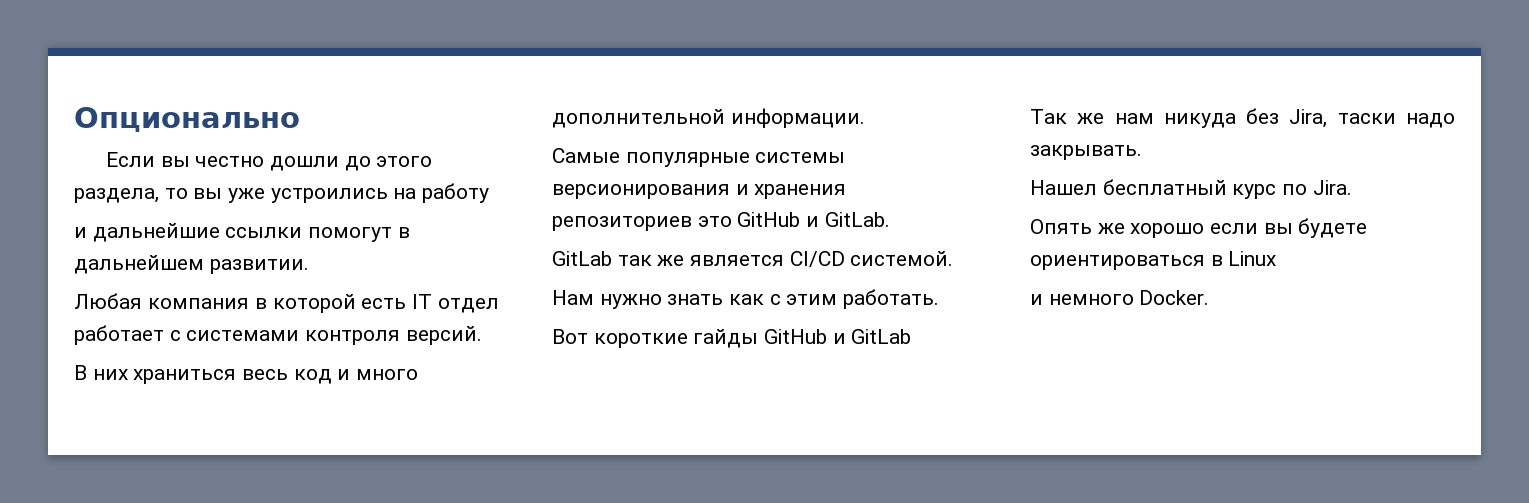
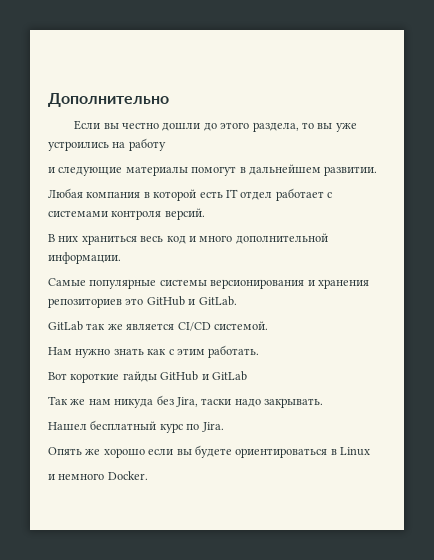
- Опционально
+ Дополнительно
- и дальнейшие ссылки помогут в дальнейшем развитии.
+ и следующие материалы помогут в дальнейшем развитии.

